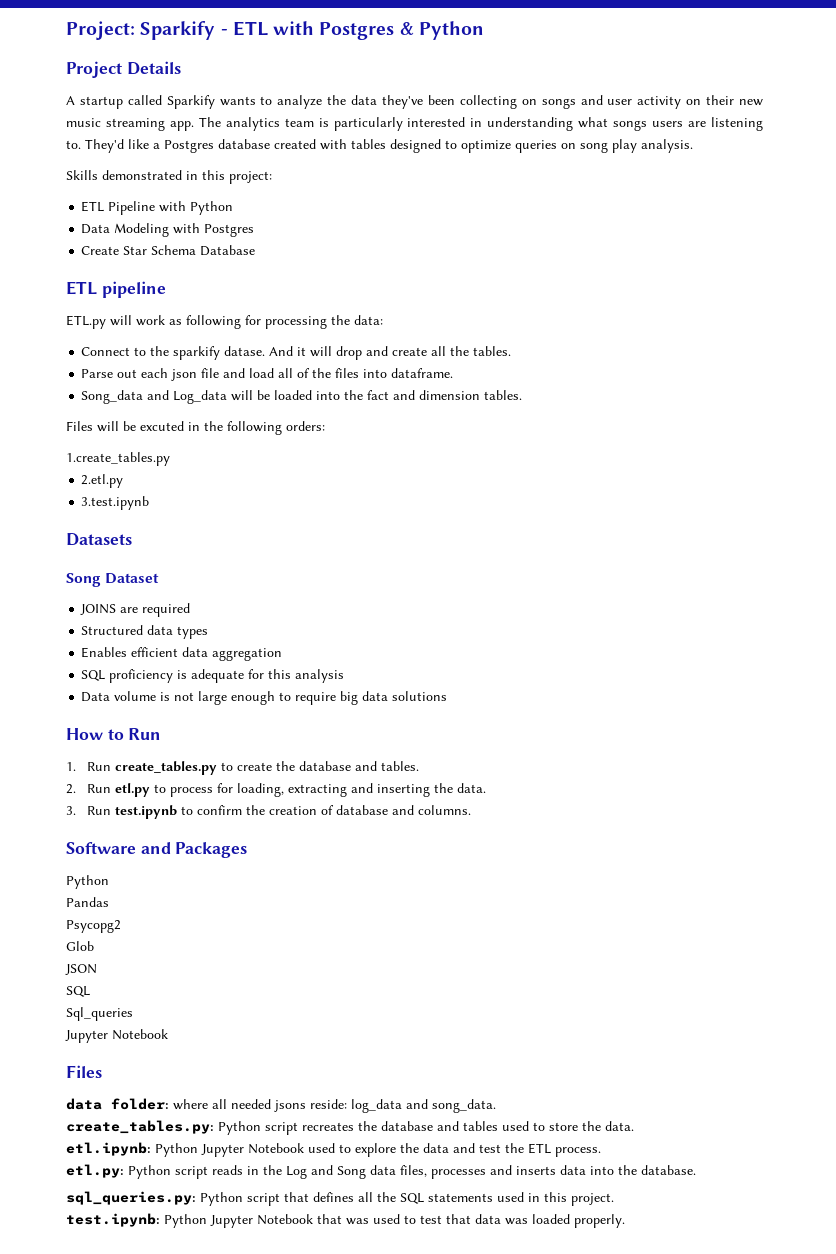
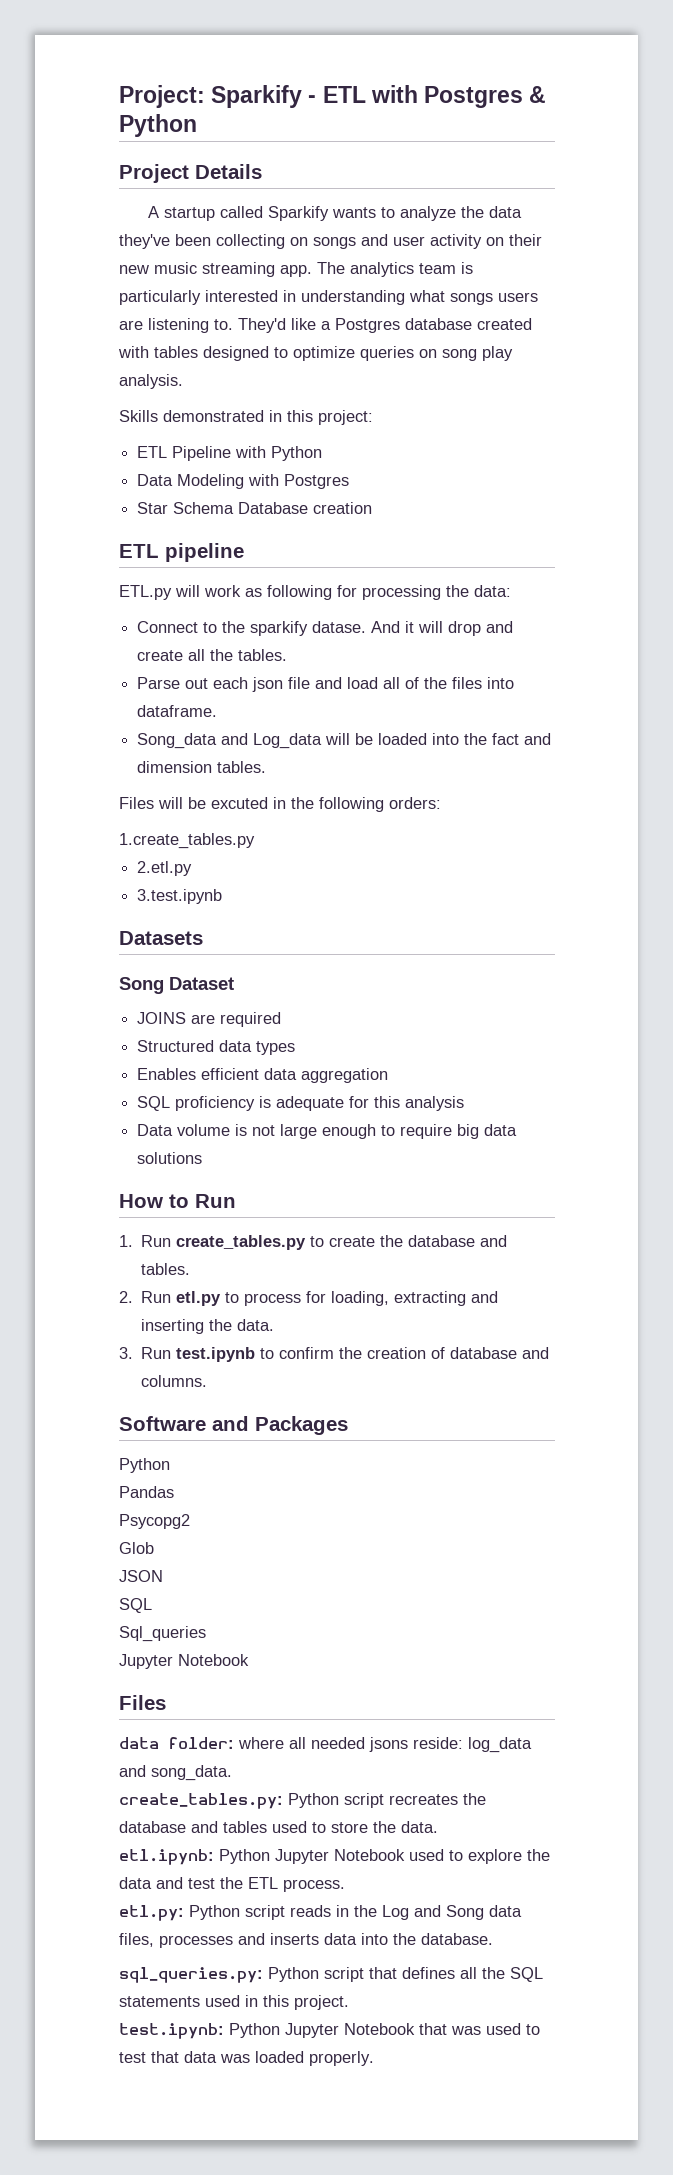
- Create Star Schema Database
+ Star Schema Database creation

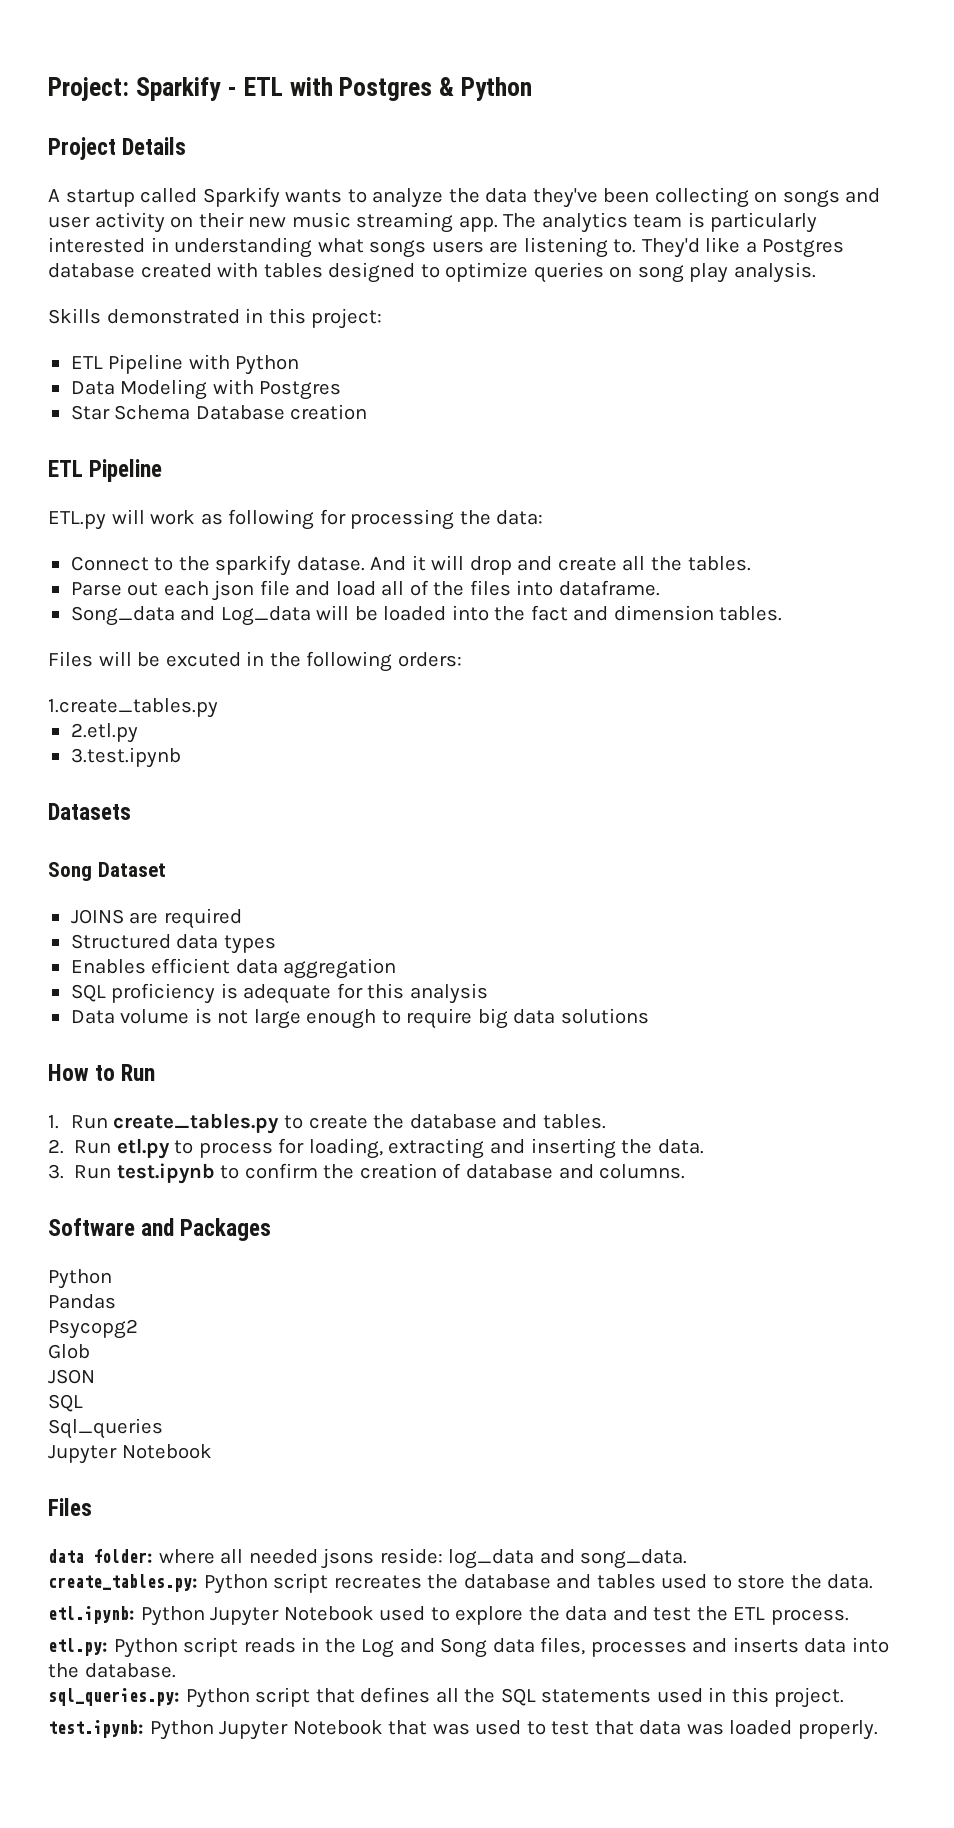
  Star Schema Database creation
- ETL pipeline
+ ETL Pipeline

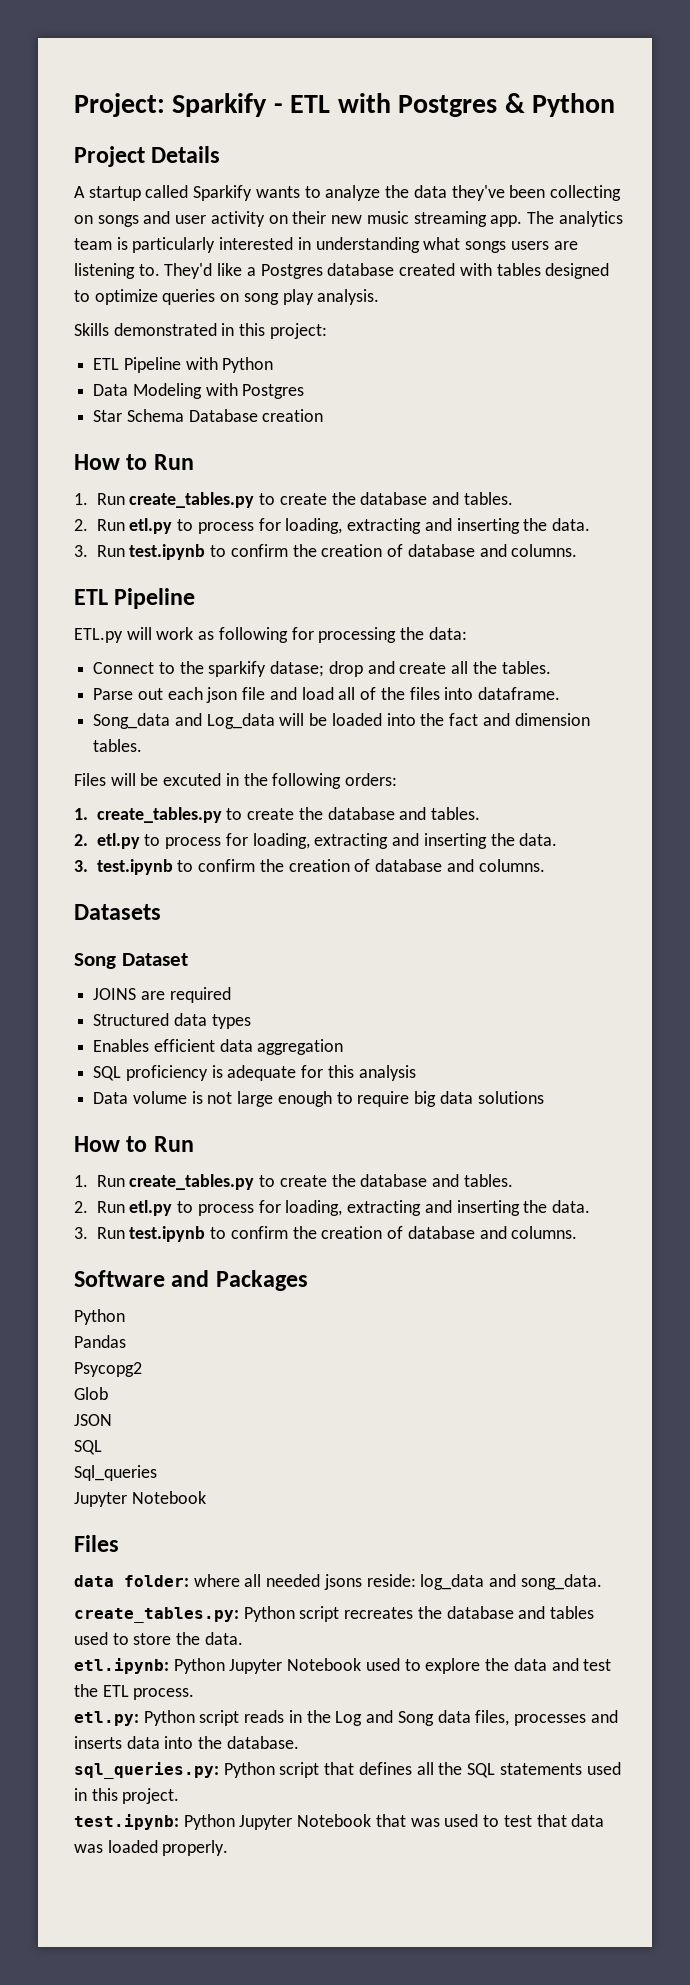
  Star Schema Database creation
+ How to Run
+ 1. Run create_tables.py to create the database and tables.
+ 2. Run etl.py to process for loading, extracting and inserting the data.
+ 3. Run test.ipynb to confirm the creation of database and columns.
- Connect to the sparkify datase. And it will drop and create all the tables.
+ Connect to the sparkify datase; drop and create all the tables.
- 1.create_tables.py
- 2.etl.py
- 3.test.ipynb
+ 1. create_tables.py to create the database and tables.
+ 2. etl.py to process for loading, extracting and inserting the data.
+ 3. test.ipynb to confirm the creation of database and columns.

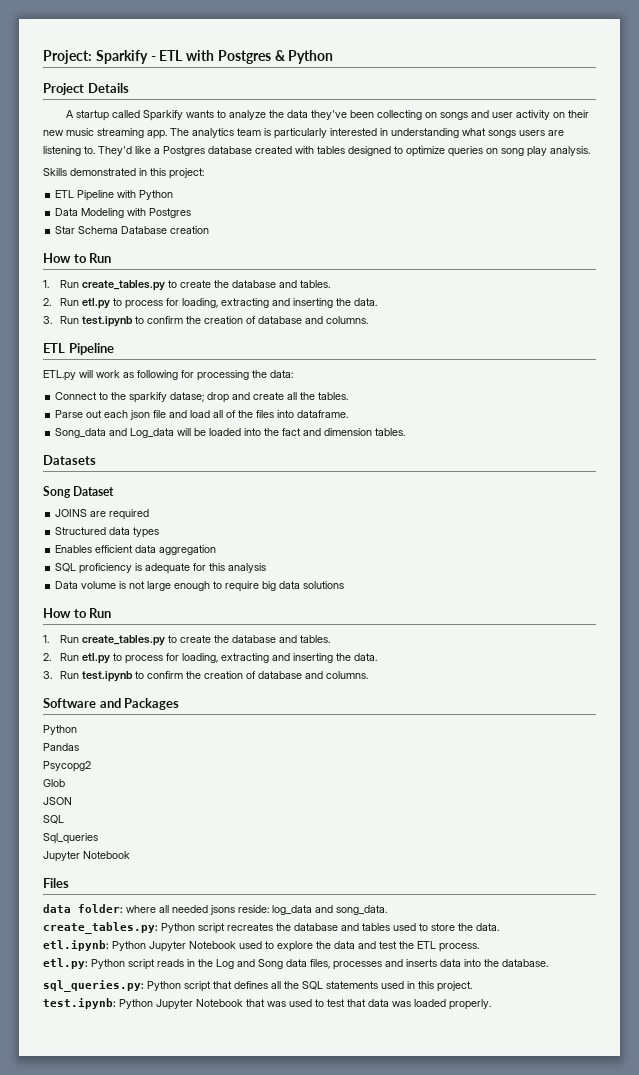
- Files will be excuted in the following orders:
- 1. create_tables.py to create the database and tables.
- 2. etl.py to process for loading, extracting and inserting the data.
- 3. test.ipynb to confirm the creation of database and columns.

